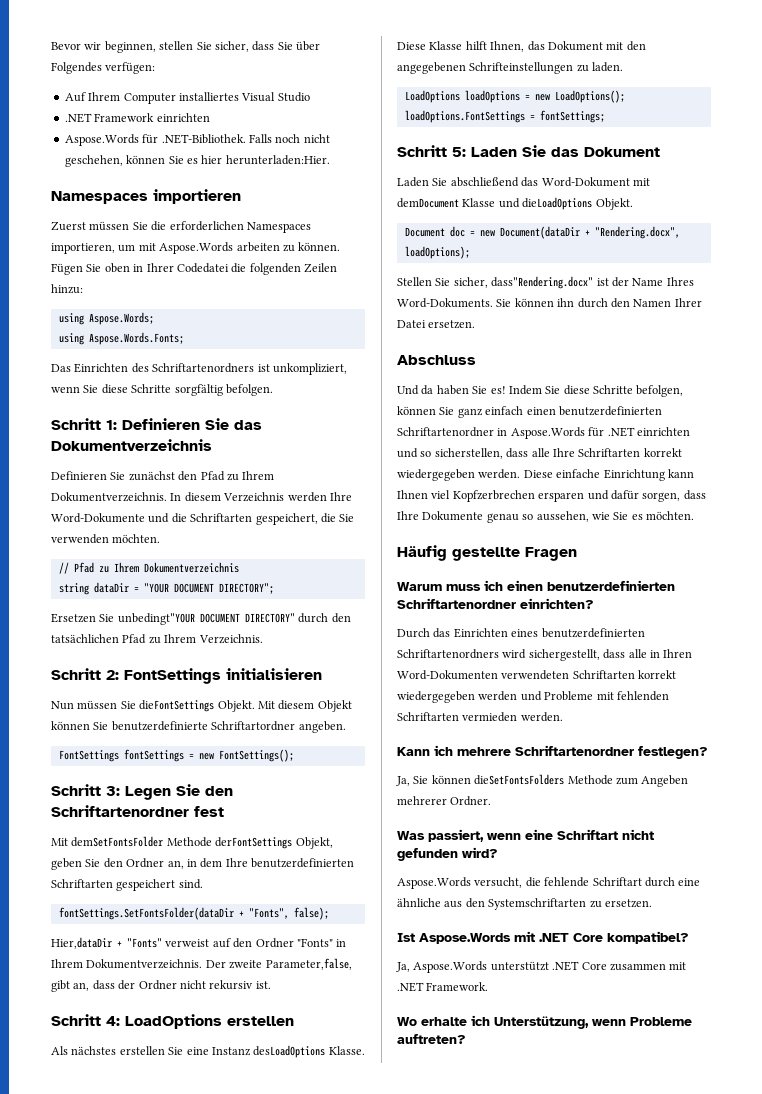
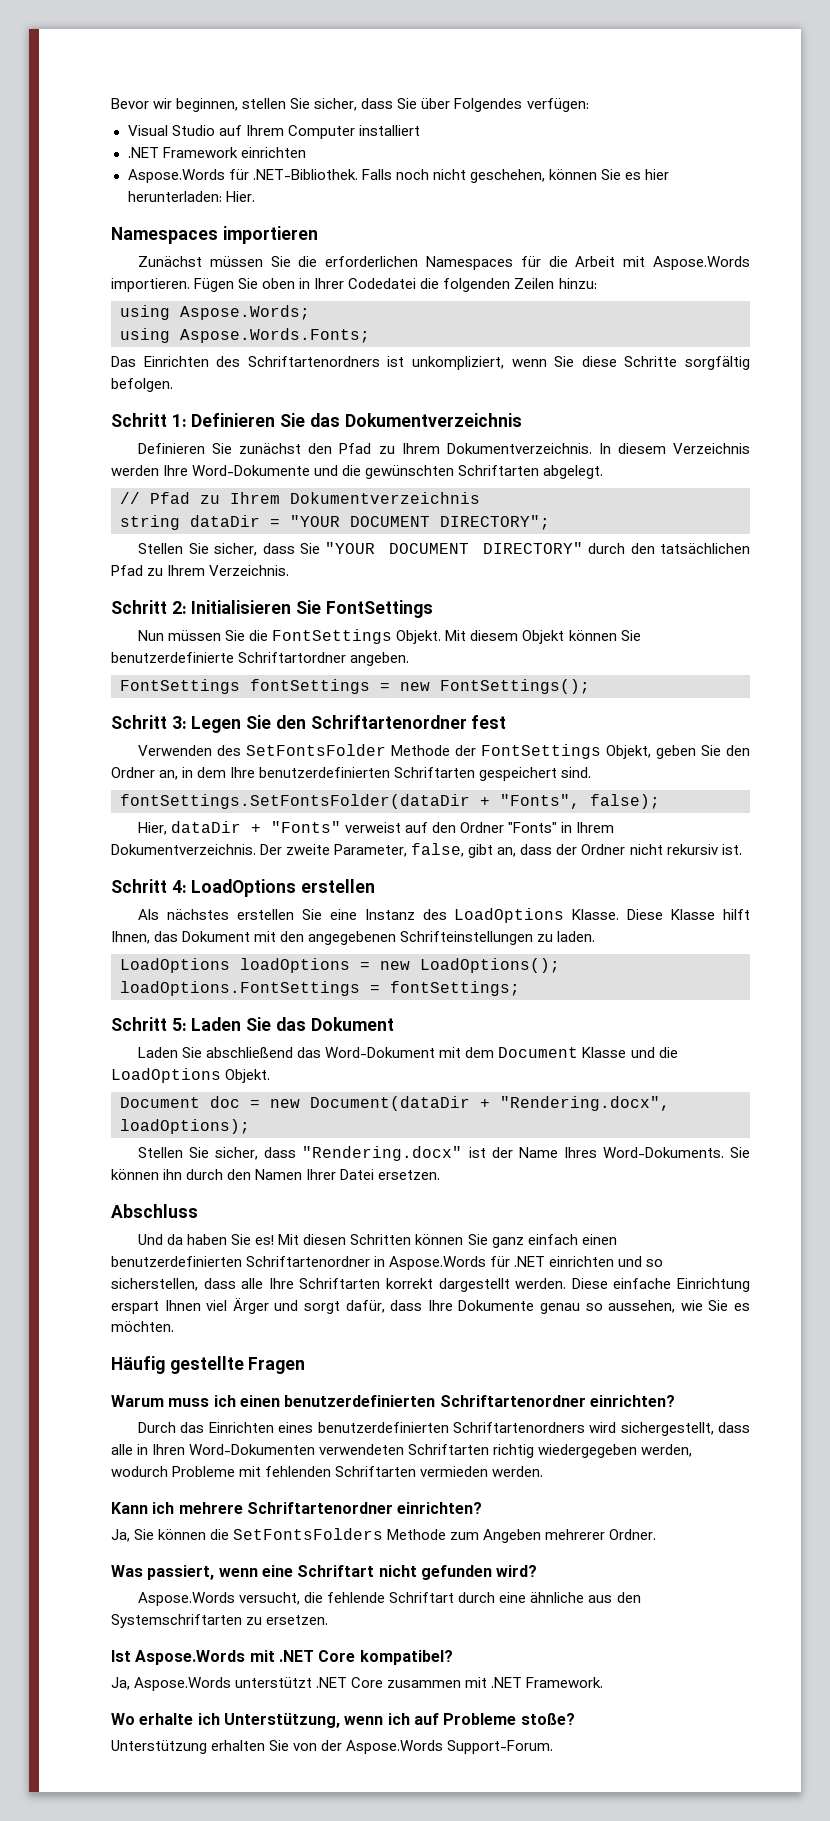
- Auf Ihrem Computer installiertes Visual Studio
+ Visual Studio auf Ihrem Computer installiert
- Aspose.Words für .NET-Bibliothek. Falls noch nicht geschehen, können Sie es hier herunterladen:Hier.
+ Aspose.Words für .NET-Bibliothek. Falls noch nicht geschehen, können Sie es hier herunterladen: Hier.
- Zuerst müssen Sie die erforderlichen Namespaces importieren, um mit Aspose.Words arbeiten zu können.
+ Zunächst müssen Sie die erforderlichen Namespaces für die Arbeit mit Aspose.Words importieren.
- In diesem Verzeichnis werden Ihre Word-Dokumente und die Schriftarten gespeichert, die Sie verwenden möchten.
+ In diesem Verzeichnis werden Ihre Word-Dokumente und die gewünschten Schriftarten abgelegt.
- Ersetzen Sie unbedingt"YOUR DOCUMENT DIRECTORY" durch den tatsächlichen Pfad zu Ihrem Verzeichnis.
+ Stellen Sie sicher, dass Sie "YOUR DOCUMENT DIRECTORY" durch den tatsächlichen Pfad zu Ihrem Verzeichnis.
- Schritt 2: FontSettings initialisieren
+ Schritt 2: Initialisieren Sie FontSettings
- Nun müssen Sie dieFontSettings Objekt.
+ Nun müssen Sie die FontSettings Objekt.
- Mit demSetFontsFolder Methode derFontSettings Objekt, geben Sie den Ordner an, in dem Ihre benutzerdefinierten Schriftarten gespeichert sind.
+ Verwenden des SetFontsFolder Methode der FontSettings Objekt, geben Sie den Ordner an, in dem Ihre benutzerdefinierten Schriftarten gespeichert sind.
- Hier,dataDir + "Fonts" verweist auf den Ordner "Fonts" in Ihrem Dokumentverzeichnis.
+ Hier, dataDir + "Fonts" verweist auf den Ordner "Fonts" in Ihrem Dokumentverzeichnis.
- Der zweite Parameter,false, gibt an, dass der Ordner nicht rekursiv ist.
+ Der zweite Parameter, false, gibt an, dass der Ordner nicht rekursiv ist.
- Als nächstes erstellen Sie eine Instanz desLoadOptions Klasse.
+ Als nächstes erstellen Sie eine Instanz des LoadOptions Klasse.
- Laden Sie abschließend das Word-Dokument mit demDocument Klasse und dieLoadOptions Objekt.
+ Laden Sie abschließend das Word-Dokument mit dem Document Klasse und die LoadOptions Objekt.
- Stellen Sie sicher, dass"Rendering.docx" ist der Name Ihres Word-Dokuments.
+ Stellen Sie sicher, dass "Rendering.docx" ist der Name Ihres Word-Dokuments.
- Indem Sie diese Schritte befolgen, können Sie ganz einfach einen benutzerdefinierten Schriftartenordner in Aspose.Words für .NET einrichten und so sicherstellen, dass alle Ihre Schriftarten korrekt wiedergegeben werden.
+ Mit diesen Schritten können Sie ganz einfach einen benutzerdefinierten Schriftartenordner in Aspose.Words für .NET einrichten und so sicherstellen, dass alle Ihre Schriftarten korrekt dargestellt werden.
- Diese einfache Einrichtung kann Ihnen viel Kopfzerbrechen ersparen und dafür sorgen, dass Ihre Dokumente genau so aussehen, wie Sie es möchten.
+ Diese einfache Einrichtung erspart Ihnen viel Ärger und sorgt dafür, dass Ihre Dokumente genau so aussehen, wie Sie es möchten.
- Durch das Einrichten eines benutzerdefinierten Schriftartenordners wird sichergestellt, dass alle in Ihren Word-Dokumenten verwendeten Schriftarten korrekt wiedergegeben werden und Probleme mit fehlenden Schriftarten vermieden werden.
+ Durch das Einrichten eines benutzerdefinierten Schriftartenordners wird sichergestellt, dass alle in Ihren Word-Dokumenten verwendeten Schriftarten richtig wiedergegeben werden, wodurch Probleme mit fehlenden Schriftarten vermieden werden.
- Kann ich mehrere Schriftartenordner festlegen?
+ Kann ich mehrere Schriftartenordner einrichten?
- Ja, Sie können dieSetFontsFolders Methode zum Angeben mehrerer Ordner.
+ Ja, Sie können die SetFontsFolders Methode zum Angeben mehrerer Ordner.
- Wo erhalte ich Unterstützung, wenn Probleme auftreten?
+ Wo erhalte ich Unterstützung, wenn ich auf Probleme stoße?
+ Unterstützung erhalten Sie von der Aspose.Words Support-Forum.

